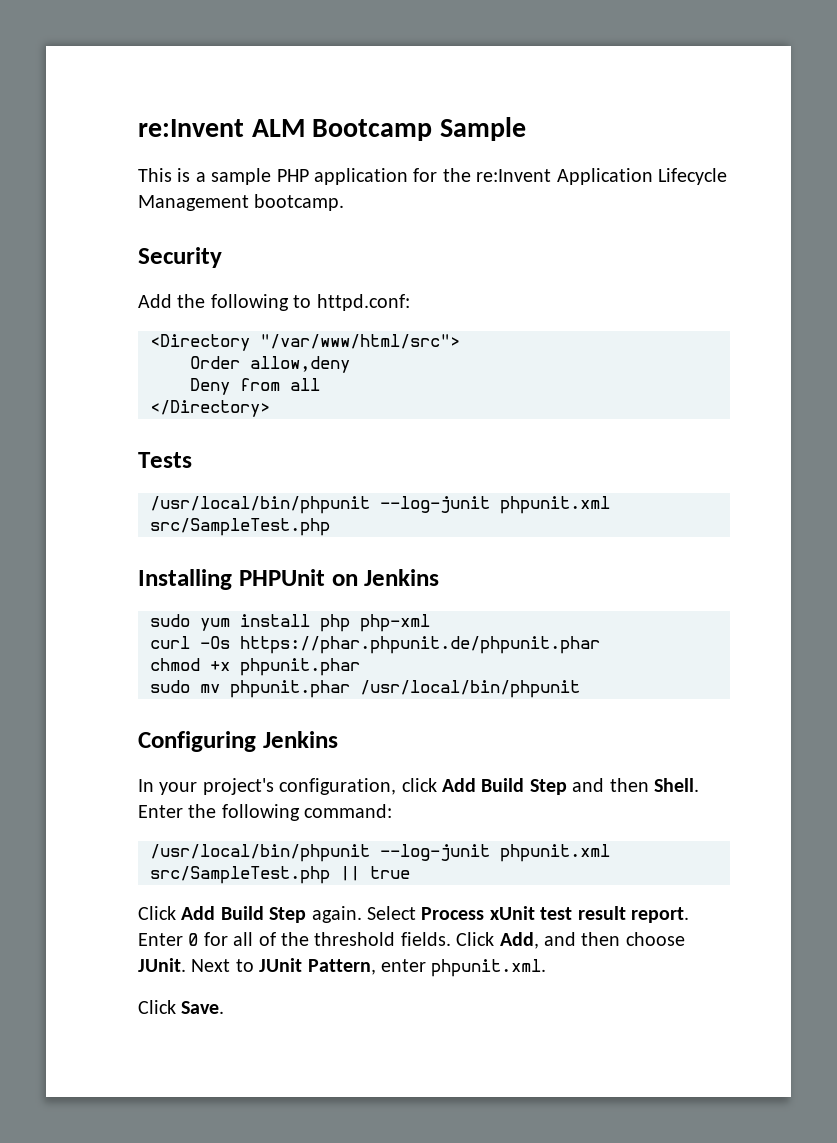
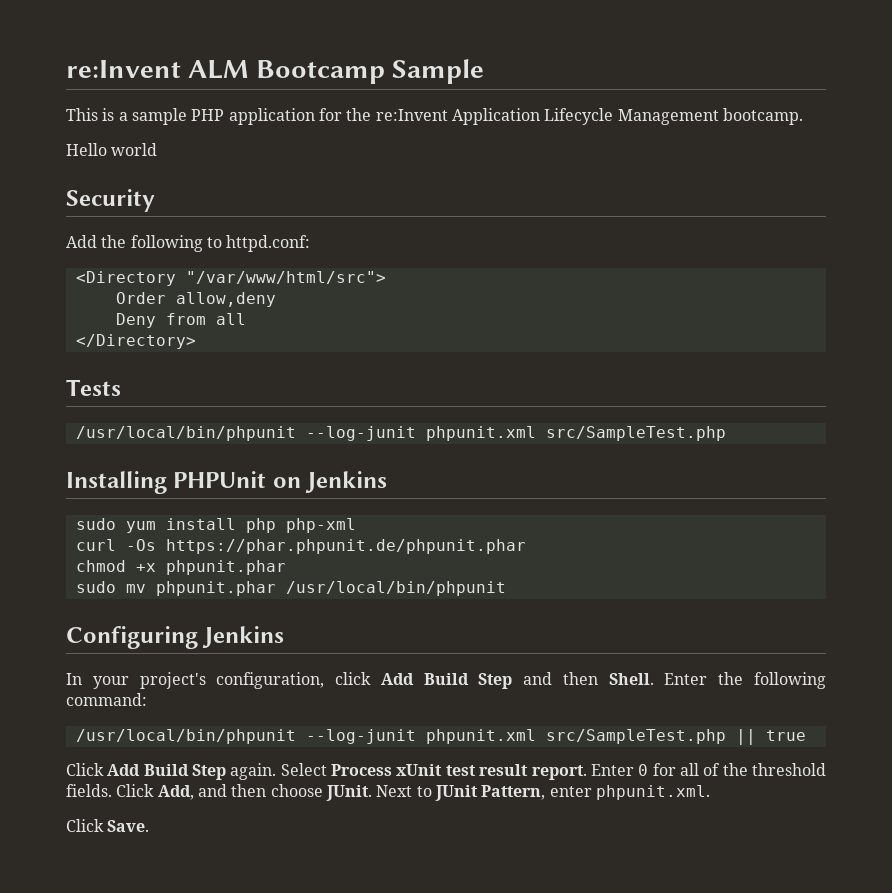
+ Hello world

